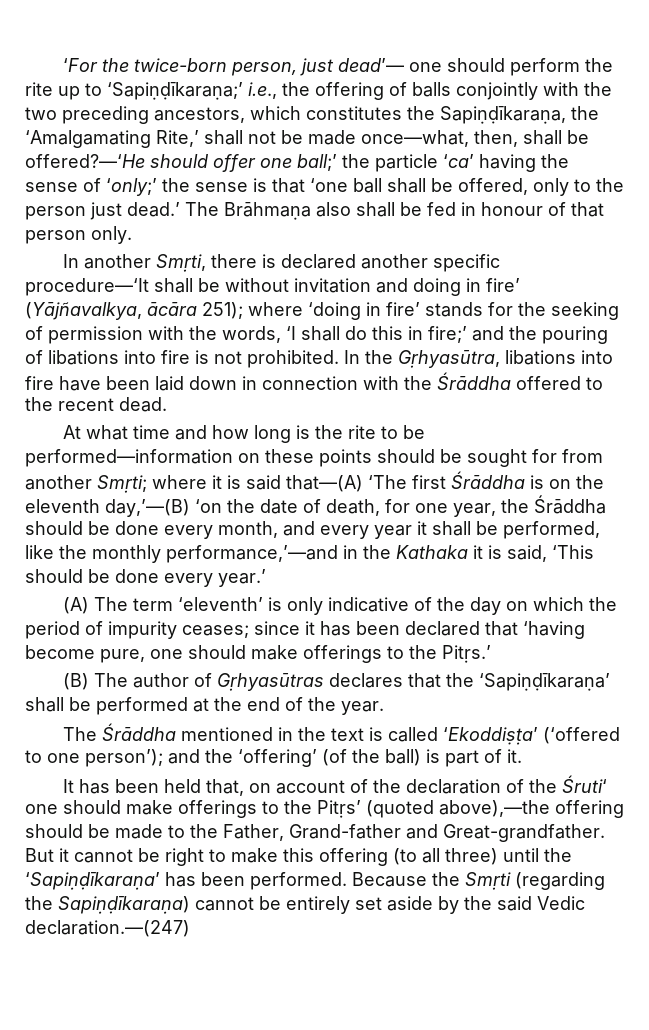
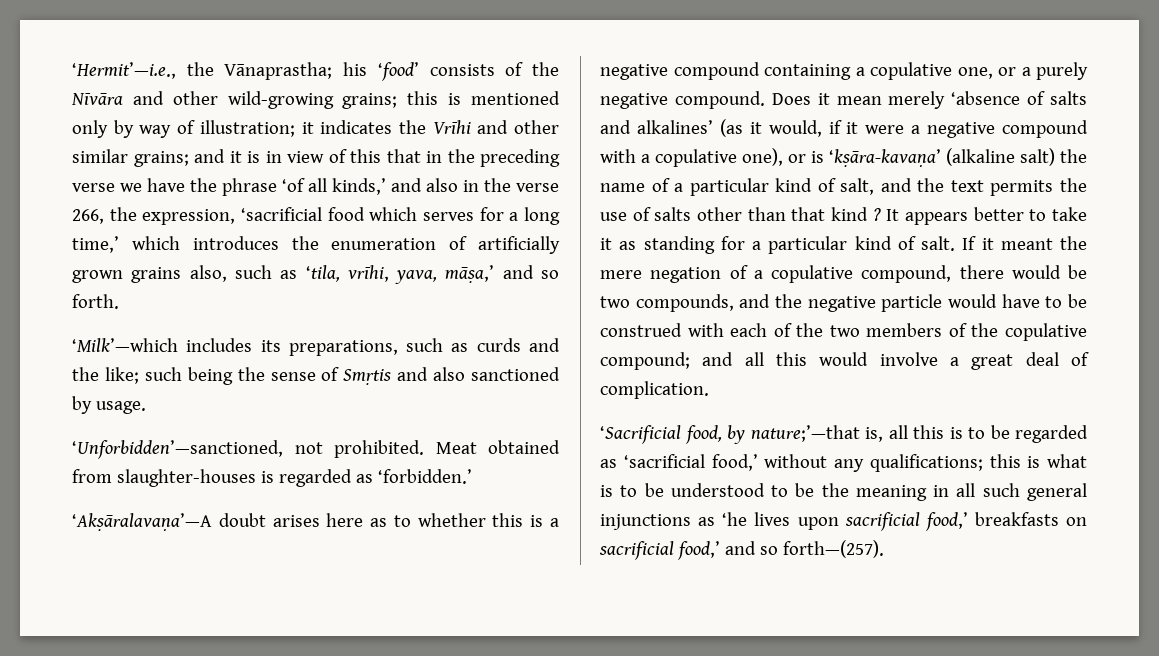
- ‘For the twice-born person, just dead’— one should perform the rite up to ‘Sapiṇḍīkaraṇa;’ i.e., the offering of balls conjointly with the two preceding ancestors, which constitutes the Sapiṇḍīkaraṇa, the ‘Amalgamating Rite,’ shall not be made once—what, then, shall be offered?—‘He should offer one ball;’ the particle ‘ca’ having the sense of ‘only;’ the sense is that ‘one ball shall be offered, only to the person just dead.’ The Brāhmaṇa also shall be fed in honour of that person only.
- In another Smṛti, there is declared another specific procedure—‘It shall be without invitation and doing in fire’ (Yājñavalkya, ācāra 251); where ‘doing in fire’ stands for the seeking of permission with the words, ‘I shall do this in fire;’ and the pouring of libations into fire is not prohibited. In the Gṛhyasūtra, libations into fire have been laid down in connection with the Śrāddha offered to the recent dead.
- At what time and how long is the rite to be performed—information on these points should be sought for from another Smṛti; where it is said that—(A) ‘The first Śrāddha is on the eleventh day,’—(B) ‘on the date of death, for one year, the Śrāddha should be done every month, and every year it shall be performed, like the monthly performance,’—and in the Kathaka it is said, ‘This should be done every year.’
- (A) The term ‘eleventh’ is only indicative of the day on which the period of impurity ceases; since it has been declared that ‘having become pure, one should make offerings to the Pitṛs.’
- (B) The author of Gṛhyasūtras declares that the ‘Sapiṇḍīkaraṇa’ shall be performed at the end of the year.
- The Śrāddha mentioned in the text is called ‘Ekoddiṣṭa’ (‘offered to one person’); and the ‘offering’ (of the ball) is part of it.
- It has been held that, on account of the declaration of the Śruti‘ one should make offerings to the Pitṛs’ (quoted above),—the offering should be made to the Father, Grand-father and Great-grandfather. But it cannot be right to make this offering (to all three) until the ‘Sapiṇḍīkaraṇa’ has been performed. Because the Smṛti (regarding the Sapiṇḍīkaraṇa) cannot be entirely set aside by the said Vedic declaration.—(247)
+ ‘Hermit’—i.e., the Vānaprastha; his ‘food’ consists of the Nīvāra and other wild-growing grains; this is mentioned only by way of illustration; it indicates the Vrīhi and other similar grains; and it is in view of this that in the preceding verse we have the phrase ‘of all kinds,’ and also in the verse 266, the expression, ‘sacrificial food which serves for a long time,’ which introduces the enumeration of artificially grown grains also, such as ‘tila, vrīhi, yava, māṣa,’ and so forth.
+ ‘Milk’—which includes its preparations, such as curds and the like; such being the sense of Smṛtis and also sanctioned by usage.
+ ‘Unforbidden’—sanctioned, not prohibited. Meat obtained from slaughter-houses is regarded as ‘forbidden.’
+ ‘Akṣāralavaṇa’—A doubt arises here as to whether this is a negative compound containing a copulative one, or a purely negative compound. Does it mean merely ‘absence of salts and alkalines’ (as it would, if it were a negative compound with a copulative one), or is ‘kṣāra-kavaṇa’ (alkaline salt) the name of a particular kind of salt, and the text permits the use of salts other than that kind ? It appears better to take it as standing for a particular kind of salt. If it meant the mere negation of a copulative compound, there would be two compounds, and the negative particle would have to be construed with each of the two members of the copulative compound; and all this would involve a great deal of complication.
+ ‘Sacrificial food, by nature;’—that is, all this is to be regarded as ‘sacrificial food,’ without any qualifications; this is what is to be understood to be the meaning in all such general injunctions as ‘he lives upon sacrificial food,’ breakfasts on sacrificial food,’ and so forth—(257).

